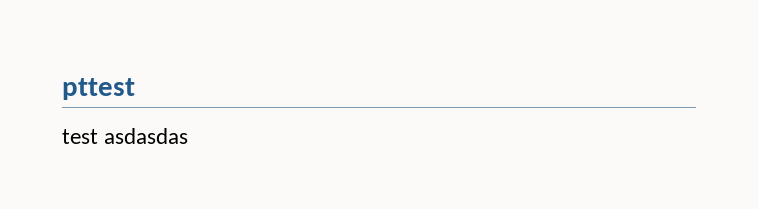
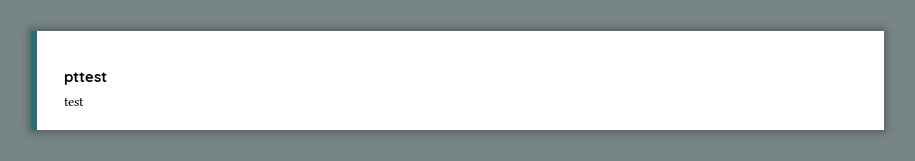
- test asdasdas
+ test

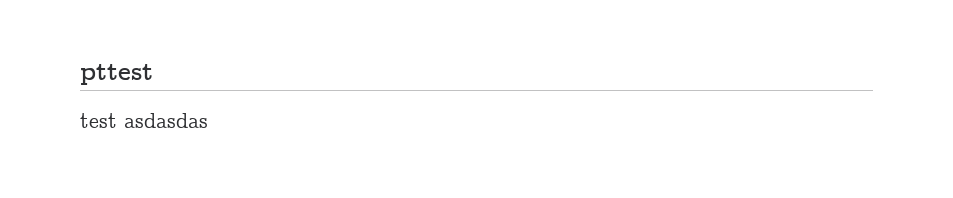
- test
+ test asdasdas

